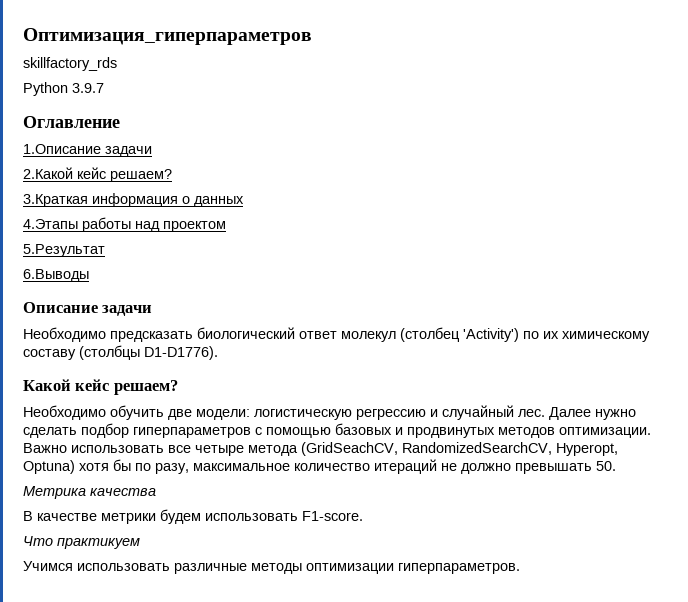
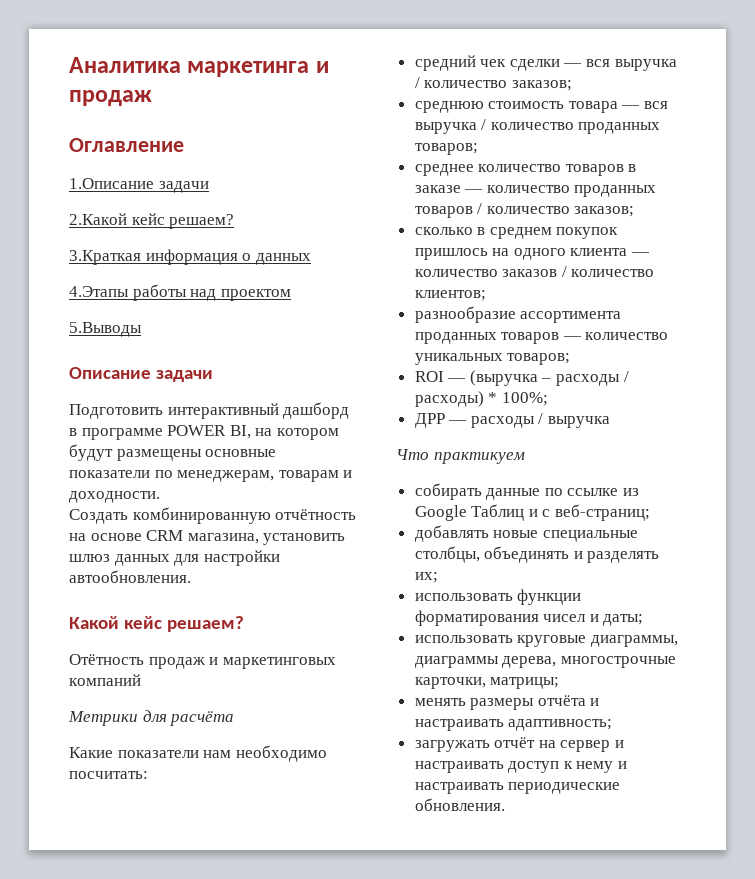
- Оптимизация_гиперпараметров
- skillfactory_rds
- Python 3.9.7
+ Аналитика маркетинга и продаж
- 5.Результат
- 6.Выводы
+ 5.Выводы
- Необходимо предсказать биологический ответ молекул (столбец 'Activity') по их химическому составу (столбцы D1-D1776).
+ Подготовить интерактивный дашборд в программе POWER BI, на котором будут размещены основные показатели по менеджерам, товарам и доходности.
+ Создать комбинированную отчётность на основе CRM магазина, установить шлюз данных для настройки автообновления.
  Какой кейс решаем?
- Необходимо обучить две модели: логистическую регрессию и случайный лес. Далее нужно сделать подбор гиперпараметров с помощью базовых и продвинутых методов оптимизации. Важно использовать все четыре метода (GridSeachCV, RandomizedSearchCV, Hyperopt, Optuna) хотя бы по разу, максимальное количество итераций не должно превышать 50.
- Метрика качества
- В качестве метрики будем использовать F1-score.
+ Отётность продаж и маркетинговых компаний
+ Метрики для расчёта
+ Какие показатели нам необходимо посчитать:
+ средний чек сделки — вся выручка / количество заказов;
+ среднюю стоимость товара — вся выручка / количество проданных товаров;
+ среднее количество товаров в заказе — количество проданных товаров / количество заказов;
+ сколько в среднем покупок пришлось на одного клиента — количество заказов / количество клиентов;
+ разнообразие ассортимента проданных товаров — количество уникальных товаров;
+ ROI — (выручка – расходы / расходы) * 100%;
+ ДРР — расходы / выручка
  Что практикуем
- Учимся использовать различные методы оптимизации гиперпараметров.
+ собирать данные по ссылке из Google Таблиц и с веб-страниц;
+ добавлять новые специальные столбцы, объединять и разделять их;
+ использовать функции форматирования чисел и даты;
+ использовать круговые диаграммы, диаграммы дерева, многострочные карточки, матрицы;
+ менять размеры отчёта и настраивать адаптивность;
+ загружать отчёт на сервер и настраивать доступ к нему и настраивать периодические обновления.

